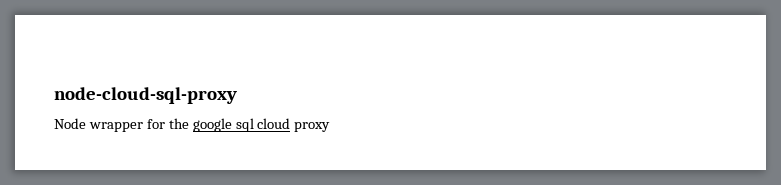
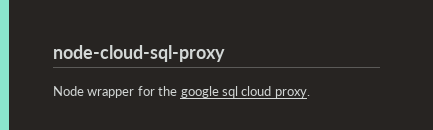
- Node wrapper for the google sql cloud proxy
+ Node wrapper for the google sql cloud proxy.

